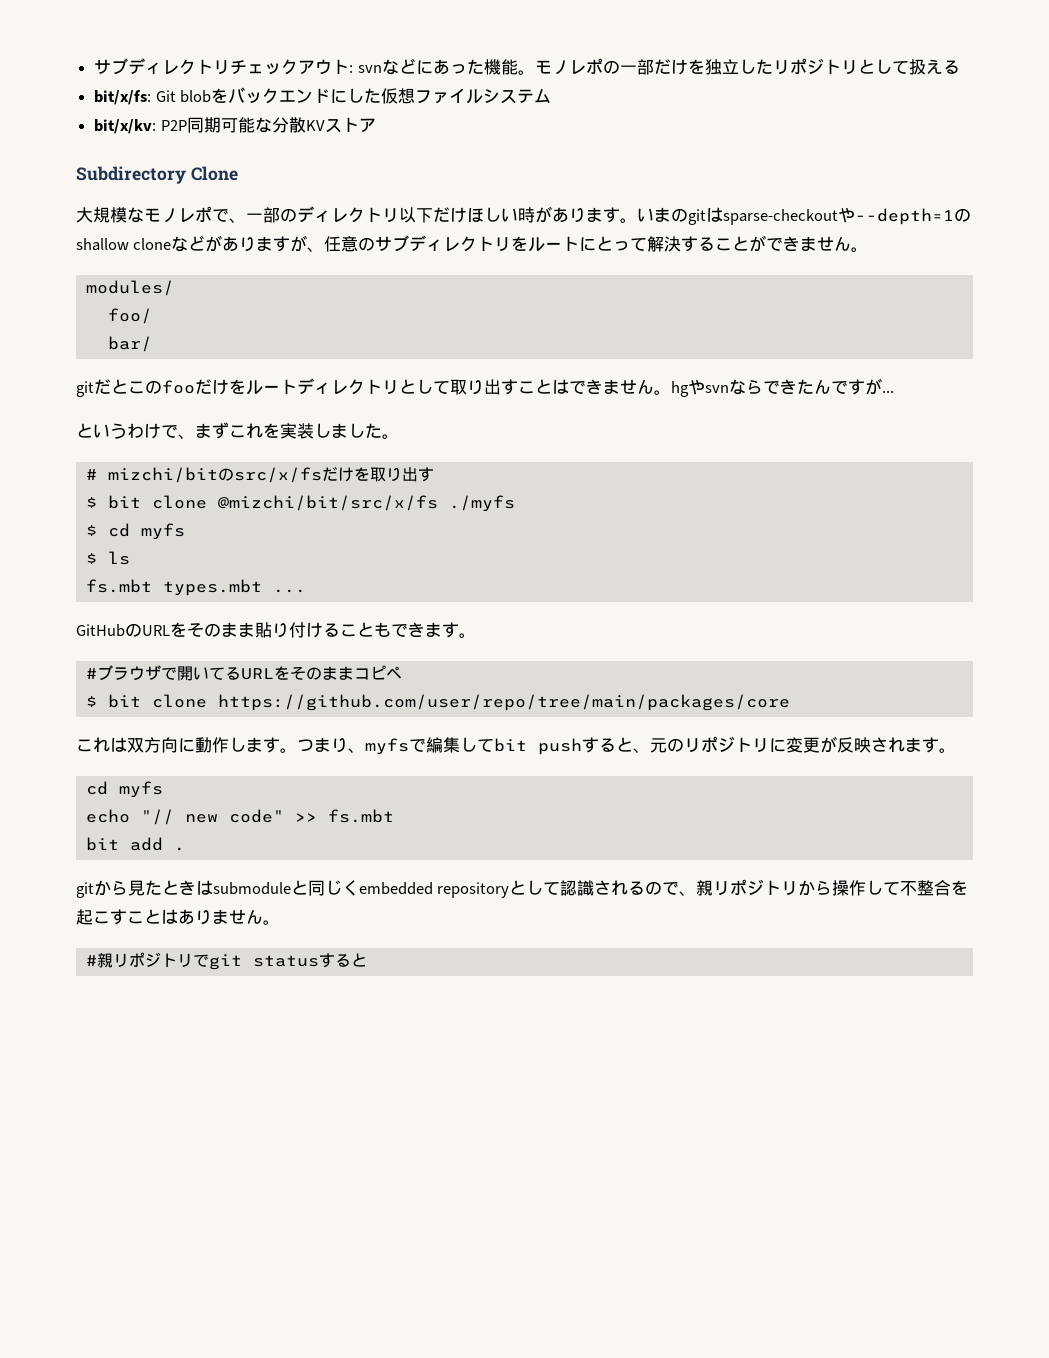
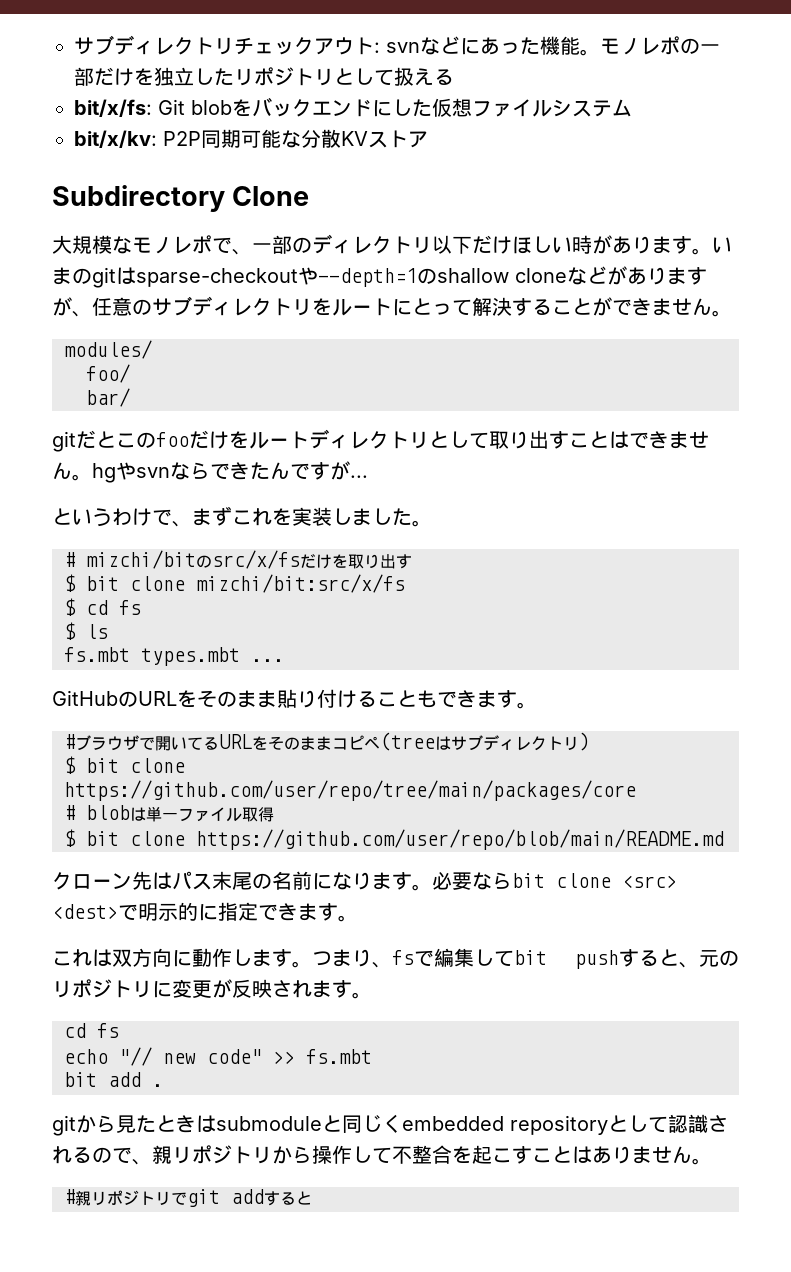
- $ bit clone @mizchi/bit/src/x/fs ./myfs
+ $ bit clone mizchi/bit:src/x/fs
- $ cd myfs
+ $ cd fs
- #ブラウザで開いてるURLをそのままコピペ
+ #ブラウザで開いてるURLをそのままコピペ(treeはサブディレクトリ)
  $ bit clone https://github.com/user/repo/tree/main/packages/core
+ # blobは単一ファイル取得
+ $ bit clone https://github.com/user/repo/blob/main/README.md
+ クローン先はパス末尾の名前になります。必要ならbit clone <src> <dest>で明示的に指定できます。
- つまり、myfsで編集してbit pushすると、元のリポジトリに変更が反映されます。
- cd myfs
+ つまり、fsで編集してbit pushすると、元のリポジトリに変更が反映されます。
+ cd fs
- #親リポジトリでgit statusすると
+ #親リポジトリでgit addすると

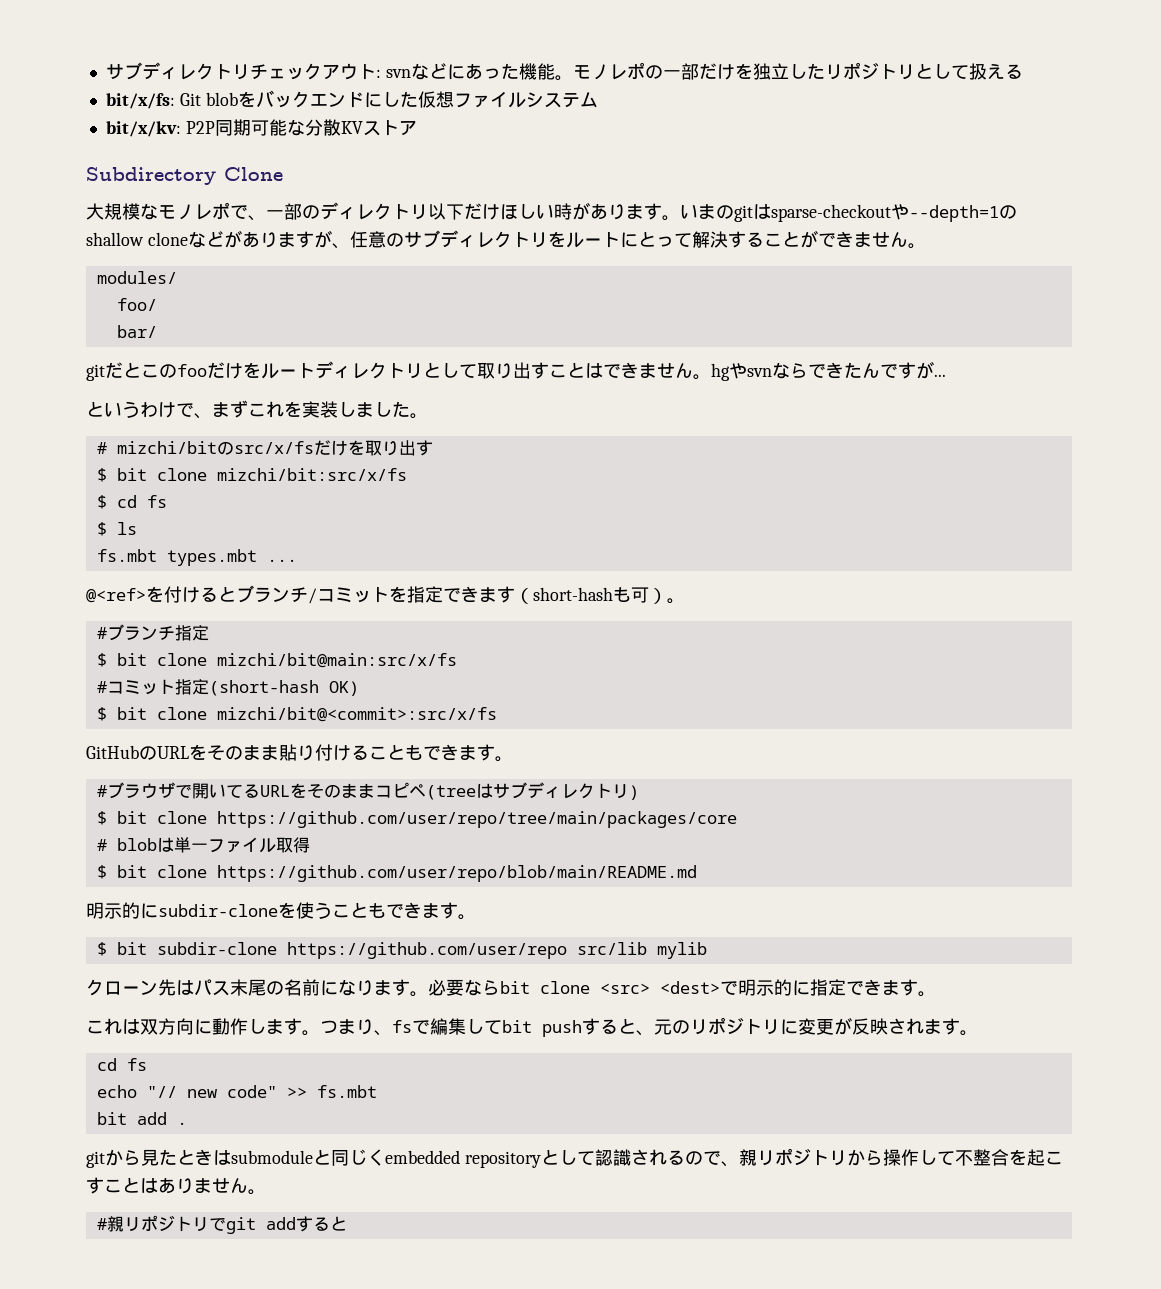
+ @<ref>を付けるとブランチ/コミットを指定できます（short-hashも可）。
+ #ブランチ指定
+ $ bit clone mizchi/bit@main:src/x/fs
+ #コミット指定(short-hash OK)
+ $ bit clone mizchi/bit@<commit>:src/x/fs
+ 明示的にsubdir-cloneを使うこともできます。
+ $ bit subdir-clone https://github.com/user/repo src/lib mylib

